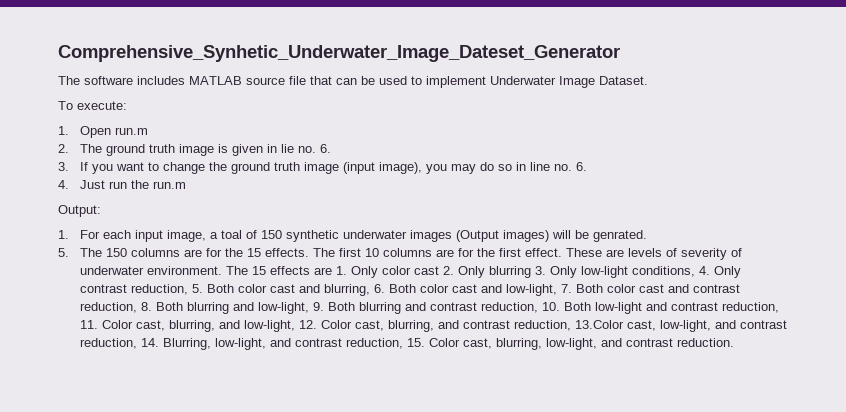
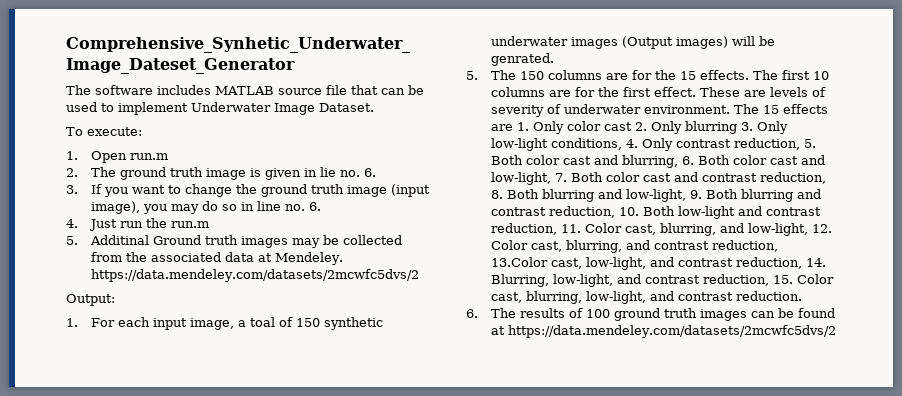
+ 5. Additinal Ground truth images may be collected from the associated data at Mendeley. https://data.mendeley.com/datasets/2mcwfc5dvs/2
+ 6. The results of 100 ground truth images can be found at https://data.mendeley.com/datasets/2mcwfc5dvs/2

